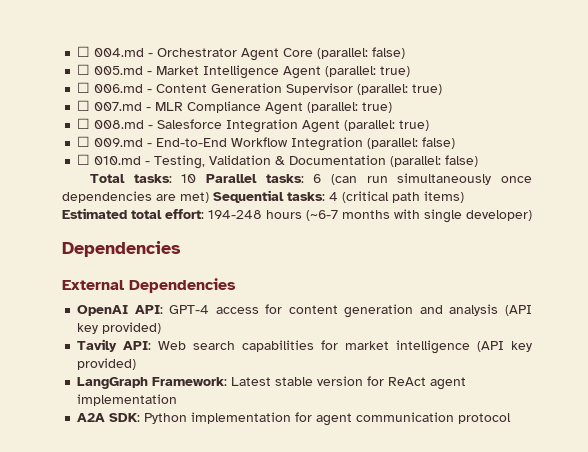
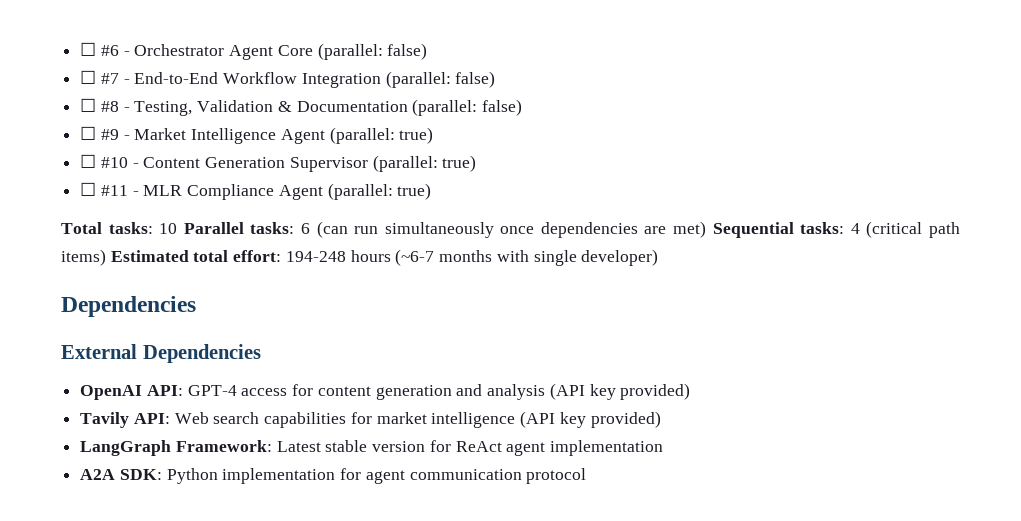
- ☐ 004.md - Orchestrator Agent Core (parallel: false)
+ ☐ #6 - Orchestrator Agent Core (parallel: false)
- ☐ 005.md - Market Intelligence Agent (parallel: true)
+ ☐ #7 - End-to-End Workflow Integration (parallel: false)
+ ☐ #8 - Testing, Validation & Documentation (parallel: false)
+ ☐ #9 - Market Intelligence Agent (parallel: true)
- ☐ 006.md - Content Generation Supervisor (parallel: true)
+ ☐ #10 - Content Generation Supervisor (parallel: true)
- ☐ 007.md - MLR Compliance Agent (parallel: true)
+ ☐ #11 - MLR Compliance Agent (parallel: true)
- ☐ 008.md - Salesforce Integration Agent (parallel: true)
- ☐ 009.md - End-to-End Workflow Integration (parallel: false)
- ☐ 010.md - Testing, Validation & Documentation (parallel: false)

